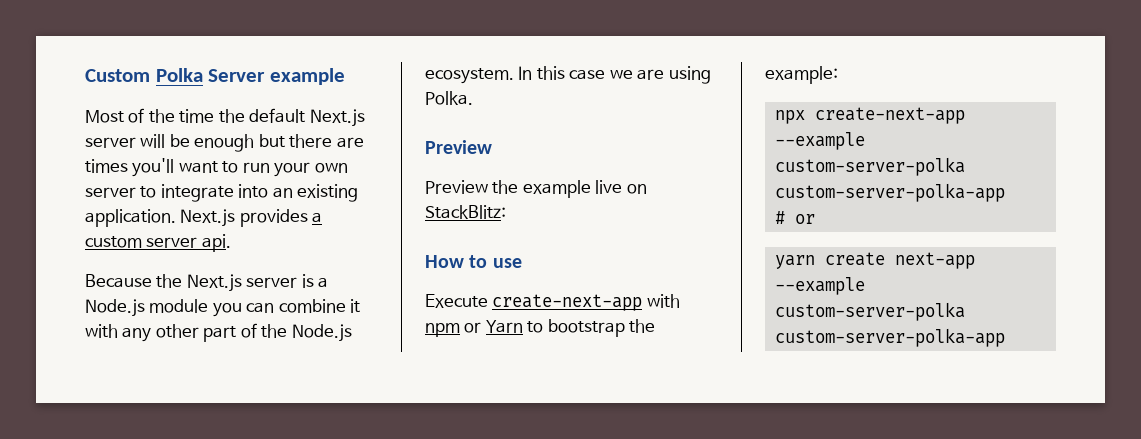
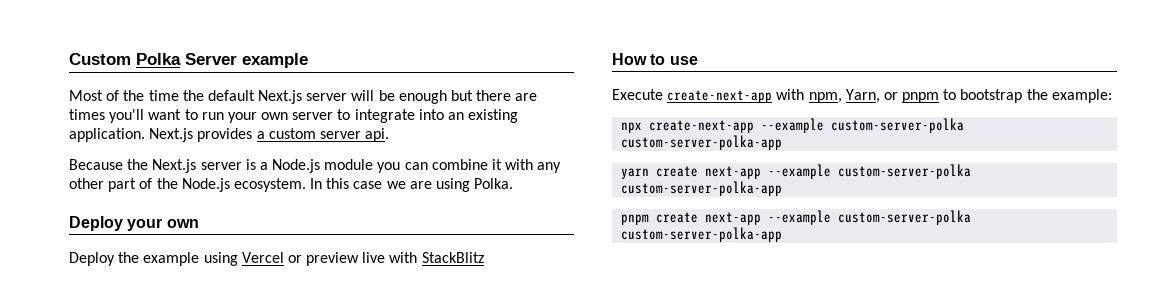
  In this case we are using Polka.
- Preview
- Preview the example live on StackBlitz:
+ Deploy your own
+ Deploy the example using Vercel or preview live with StackBlitz
- Execute create-next-app with npm or Yarn to bootstrap the example:
+ Execute create-next-app with npm, Yarn, or pnpm to bootstrap the example:
- # or
+ pnpm create next-app --example custom-server-polka custom-server-polka-app

